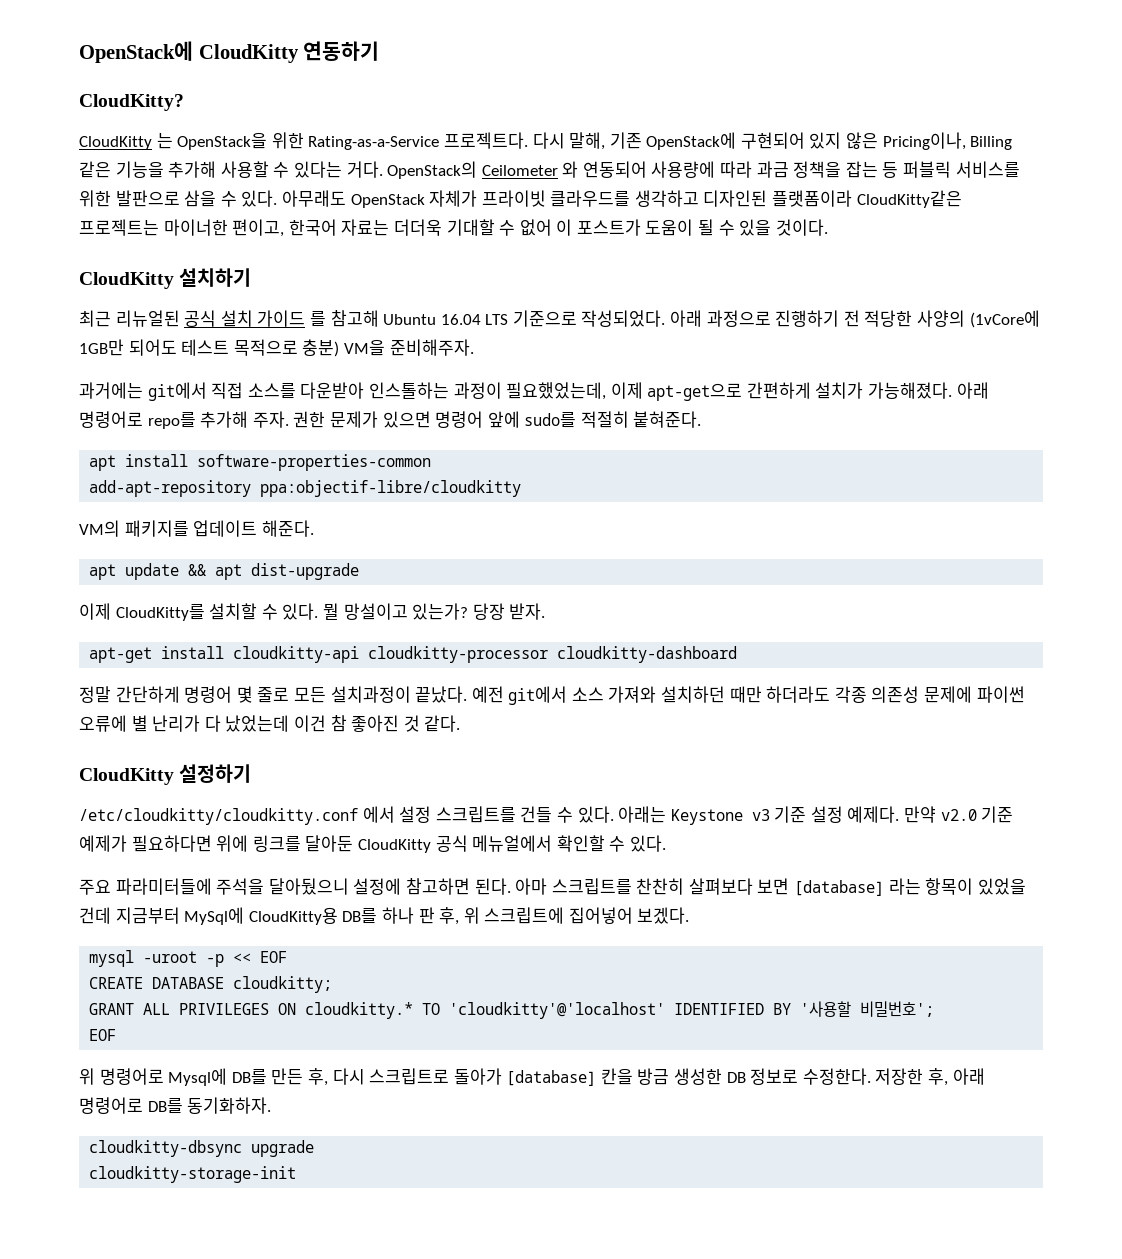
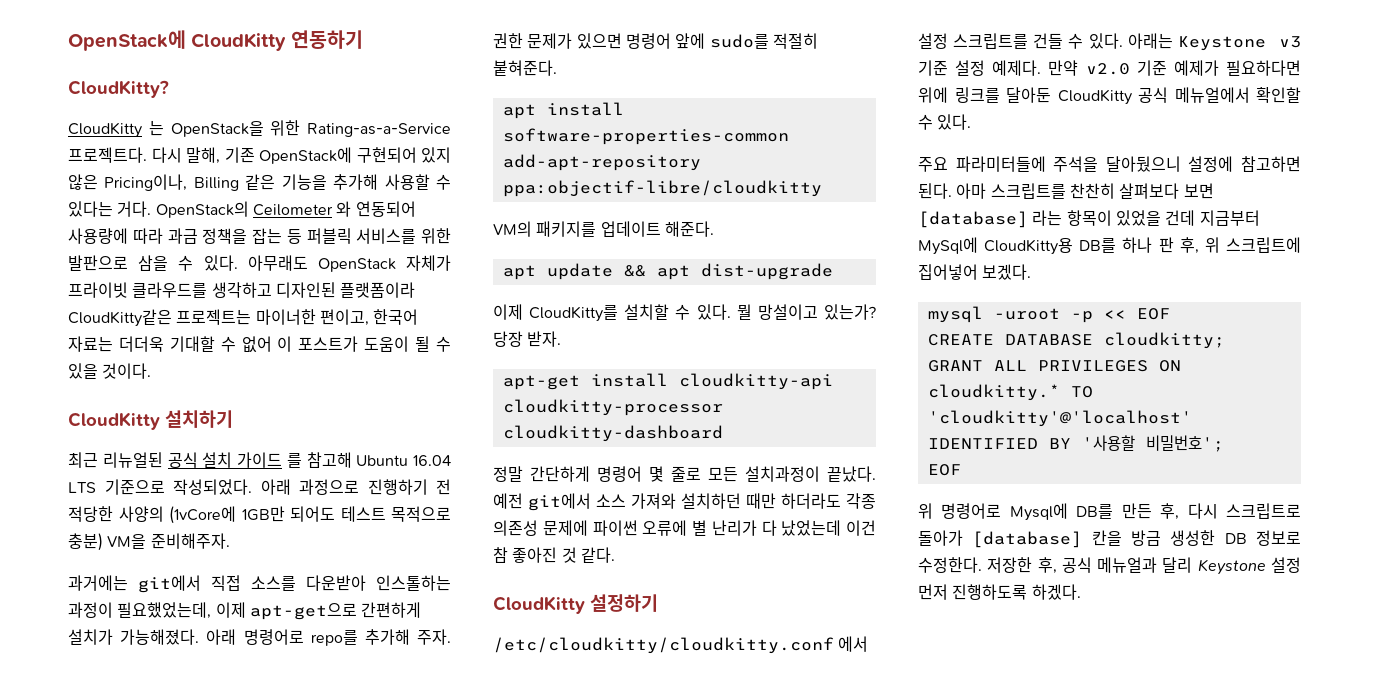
- 저장한 후, 아래 명령어로 DB를 동기화하자.
- cloudkitty-dbsync upgrade
- cloudkitty-storage-init
+ 저장한 후, 공식 메뉴얼과 달리 Keystone 설정 먼저 진행하도록 하겠다.

